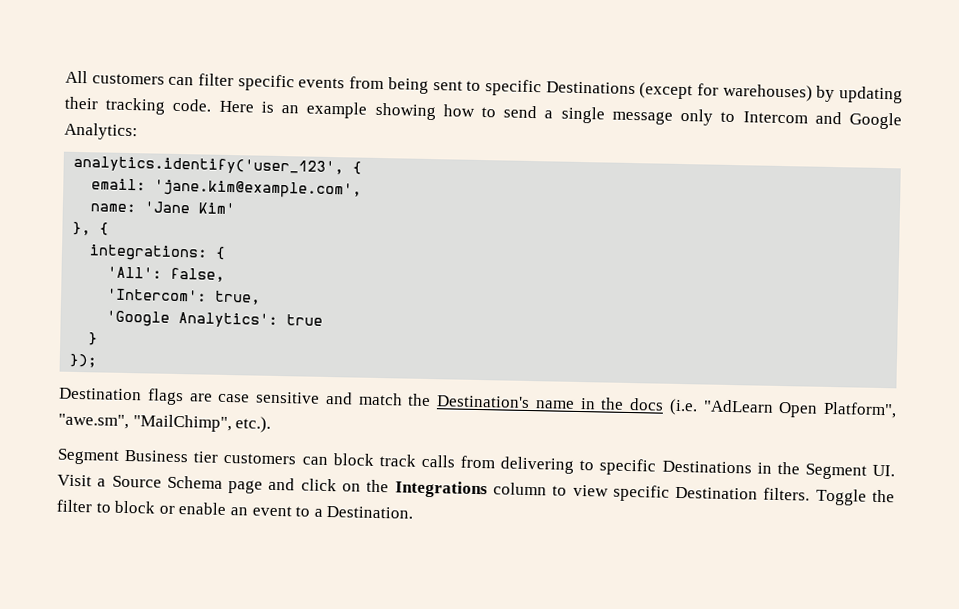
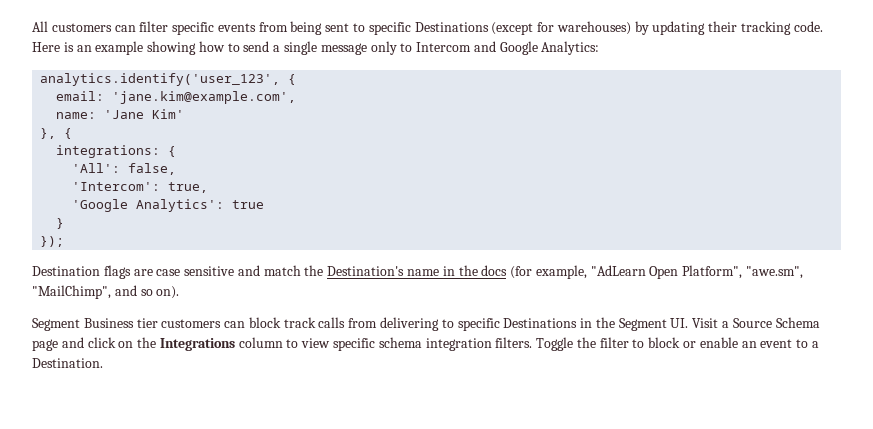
- Destination flags are case sensitive and match the Destination's name in the docs (i.e. "AdLearn Open Platform", "awe.sm", "MailChimp", etc.).
+ Destination flags are case sensitive and match the Destination's name in the docs (for example, "AdLearn Open Platform", "awe.sm", "MailChimp", and so on).
- Segment Business tier customers can block track calls from delivering to specific Destinations in the Segment UI. Visit a Source Schema page and click on the Integrations column to view specific Destination filters.
+ Segment Business tier customers can block track calls from delivering to specific Destinations in the Segment UI. Visit a Source Schema page and click on the Integrations column to view specific schema integration filters.

